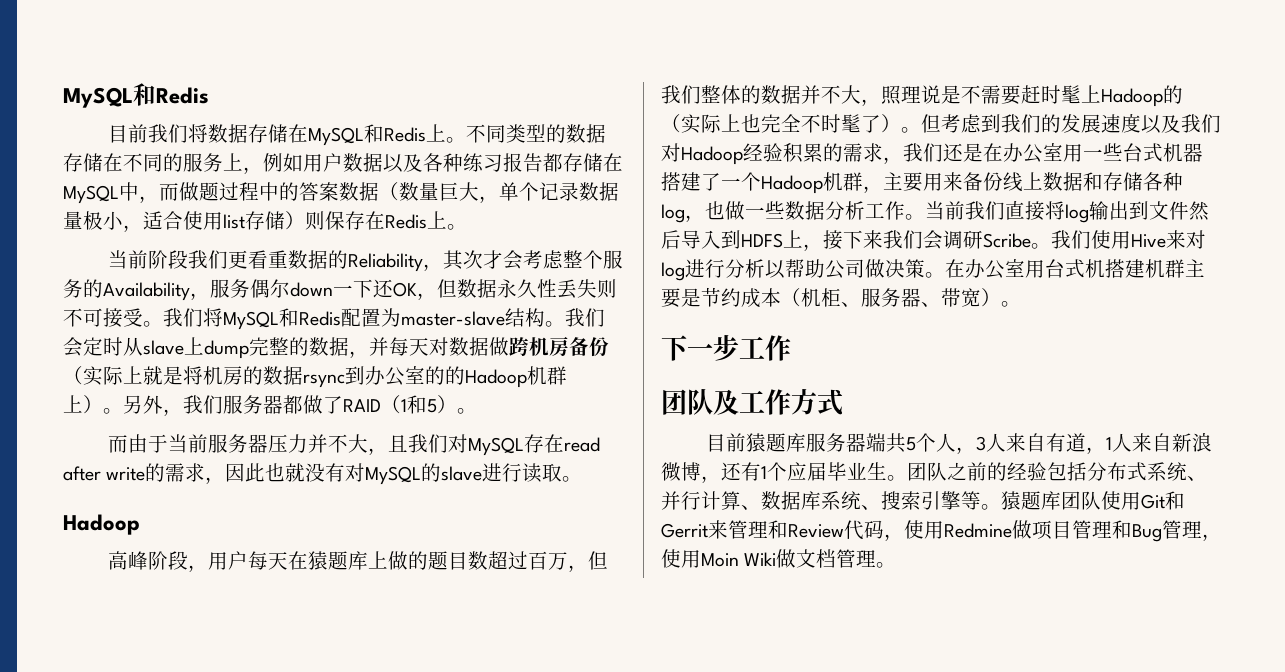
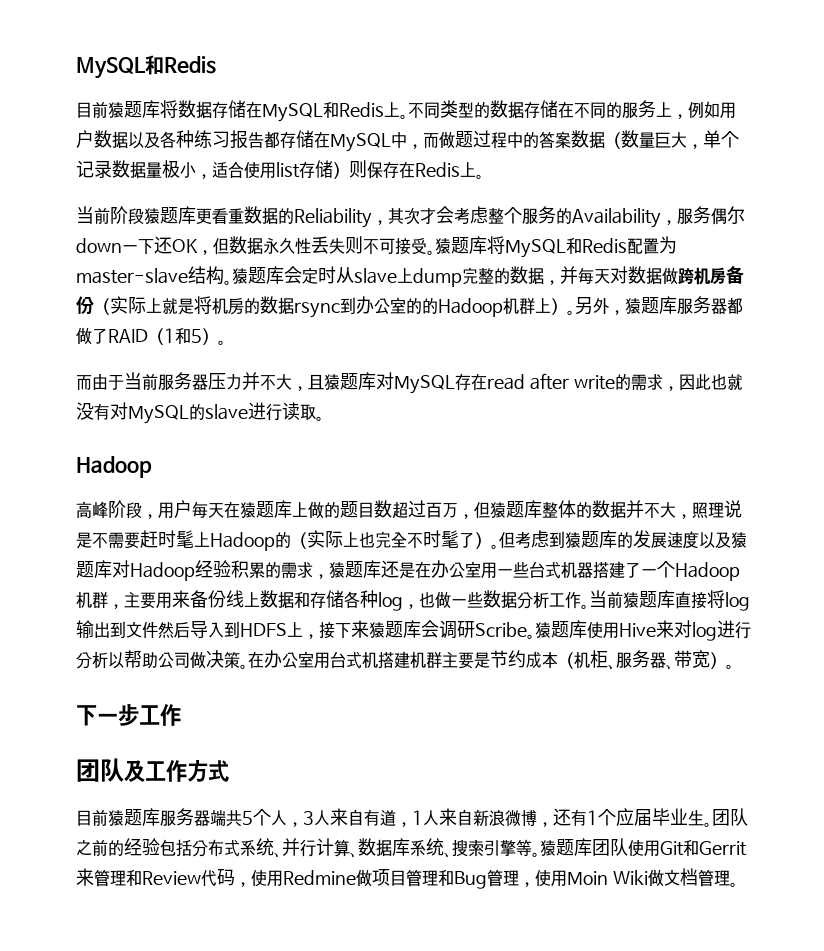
- 目前我们将数据存储在MySQL和Redis上。
+ 目前猿题库将数据存储在MySQL和Redis上。
- 当前阶段我们更看重数据的Reliability，其次才会考虑整个服务的Availability，服务偶尔down一下还OK，但数据永久性丢失则不可接受。
+ 当前阶段猿题库更看重数据的Reliability，其次才会考虑整个服务的Availability，服务偶尔down一下还OK，但数据永久性丢失则不可接受。
- 我们将MySQL和Redis配置为master-slave结构。
+ 猿题库将MySQL和Redis配置为master-slave结构。
- 我们会定时从slave上dump完整的数据，并每天对数据做跨机房备份（实际上就是将机房的数据rsync到办公室的的Hadoop机群上）。
+ 猿题库会定时从slave上dump完整的数据，并每天对数据做跨机房备份（实际上就是将机房的数据rsync到办公室的的Hadoop机群上）。
- 另外，我们服务器都做了RAID（1和5）。
+ 另外，猿题库服务器都做了RAID（1和5）。
- 而由于当前服务器压力并不大，且我们对MySQL存在read after write的需求，因此也就没有对MySQL的slave进行读取。
+ 而由于当前服务器压力并不大，且猿题库对MySQL存在read after write的需求，因此也就没有对MySQL的slave进行读取。
- 高峰阶段，用户每天在猿题库上做的题目数超过百万，但我们整体的数据并不大，照理说是不需要赶时髦上Hadoop的（实际上也完全不时髦了）。
+ 高峰阶段，用户每天在猿题库上做的题目数超过百万，但猿题库整体的数据并不大，照理说是不需要赶时髦上Hadoop的（实际上也完全不时髦了）。
- 但考虑到我们的发展速度以及我们对Hadoop经验积累的需求，我们还是在办公室用一些台式机器搭建了一个Hadoop机群，主要用来备份线上数据和存储各种log，也做一些数据分析工作。
+ 但考虑到猿题库的发展速度以及猿题库对Hadoop经验积累的需求，猿题库还是在办公室用一些台式机器搭建了一个Hadoop机群，主要用来备份线上数据和存储各种log，也做一些数据分析工作。
- 当前我们直接将log输出到文件然后导入到HDFS上，接下来我们会调研Scribe。
+ 当前猿题库直接将log输出到文件然后导入到HDFS上，接下来猿题库会调研Scribe。
- 我们使用Hive来对log进行分析以帮助公司做决策。
+ 猿题库使用Hive来对log进行分析以帮助公司做决策。

